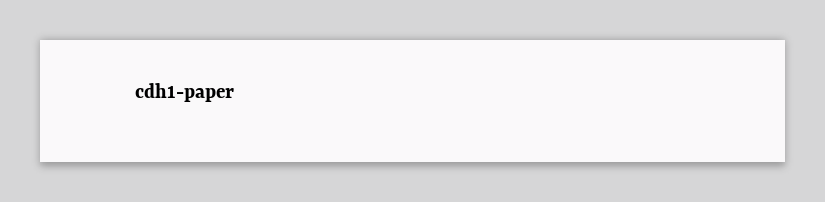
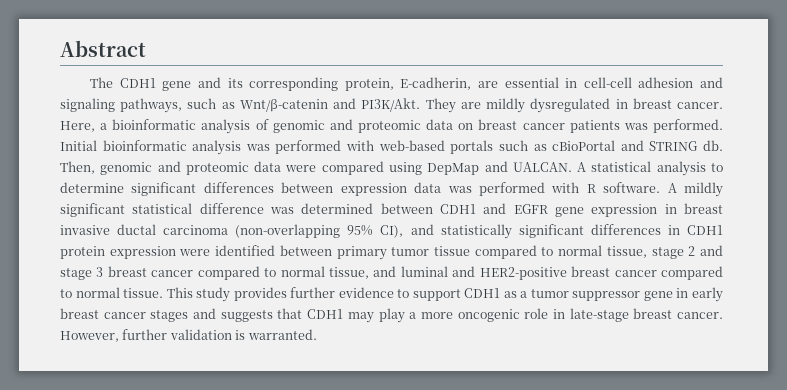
- cdh1-paper
+ Abstract
+ The CDH1 gene and its corresponding protein, E-cadherin, are essential in cell-cell adhesion and signaling pathways, such as Wnt/β-catenin and PI3K/Akt. They are mildly dysregulated in breast cancer. Here, a bioinformatic analysis of genomic and proteomic data on breast cancer patients was performed. Initial bioinformatic analysis was performed with web-based portals such as cBioPortal and STRING db. Then, genomic and proteomic data were compared using DepMap and UALCAN. A statistical analysis to determine significant differences between expression data was performed with R software. A mildly significant statistical difference was determined between CDH1 and EGFR gene expression in breast invasive ductal carcinoma (non-overlapping 95% CI), and statistically significant differences in CDH1 protein expression were identified between primary tumor tissue compared to normal tissue, stage 2 and stage 3 breast cancer compared to normal tissue, and luminal and HER2-positive breast cancer compared to normal tissue. This study provides further evidence to support CDH1 as a tumor suppressor gene in early breast cancer stages and suggests that CDH1 may play a more oncogenic role in late-stage breast cancer. However, further validation is warranted.

